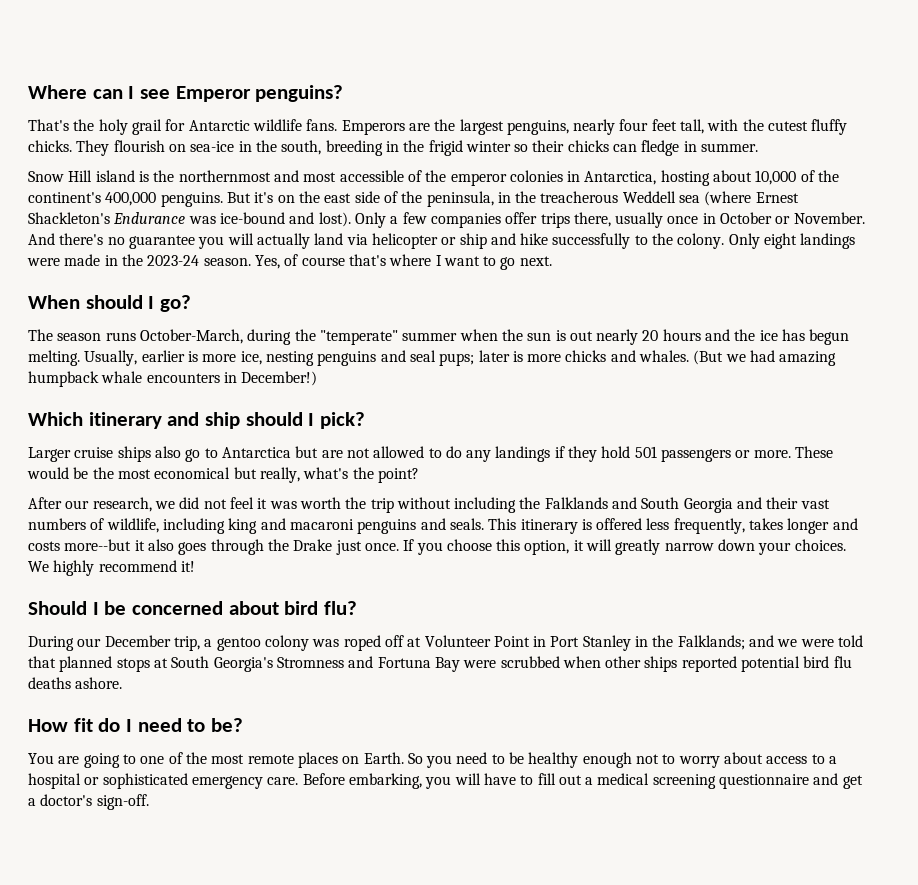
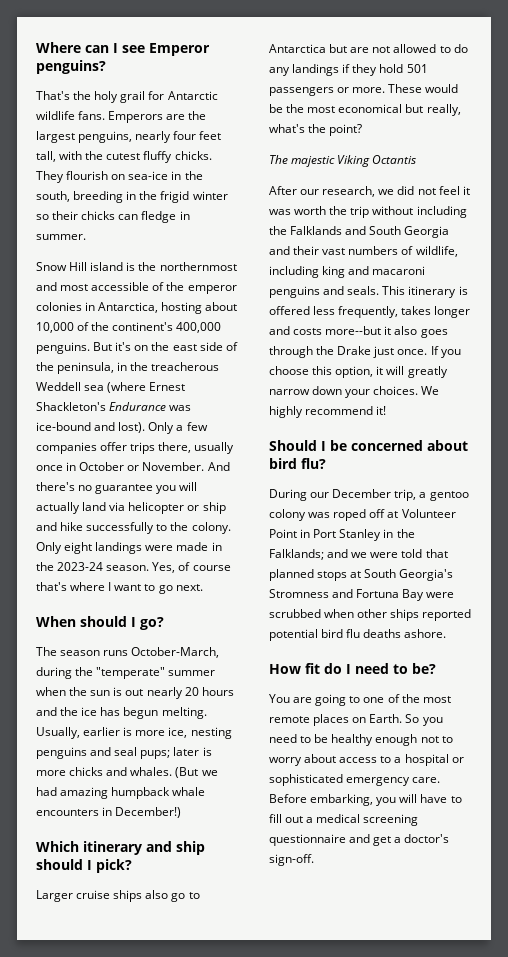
+ The majestic Viking Octantis

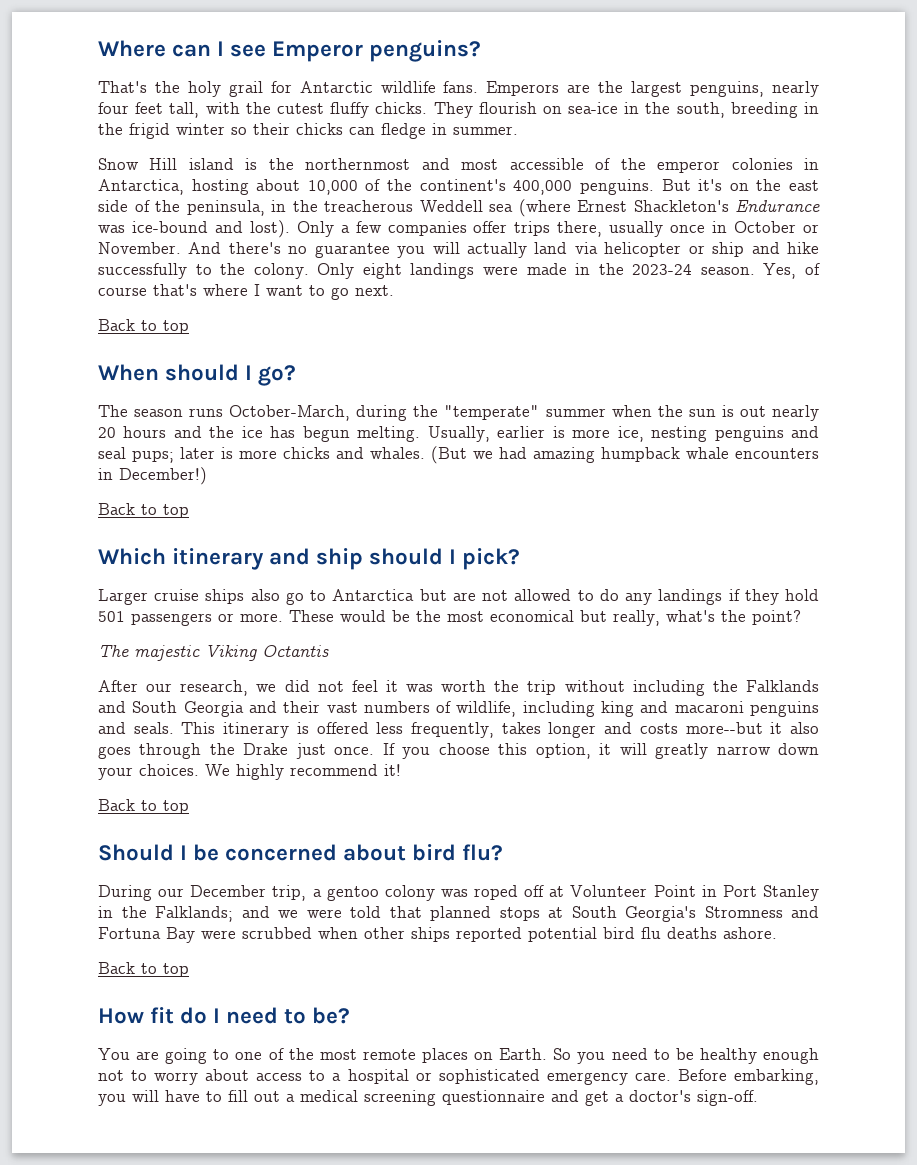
  Yes, of course that's where I want to go next.
+ Back to top
  (But we had amazing humpback whale encounters in December!)
+ Back to top
  We highly recommend it!
+ Back to top
  During our December trip, a gentoo colony was roped off at Volunteer Point in Port Stanley in the Falklands; and we were told that planned stops at South Georgia's Stromness and Fortuna Bay were scrubbed when other ships reported potential bird flu deaths ashore.
+ Back to top

